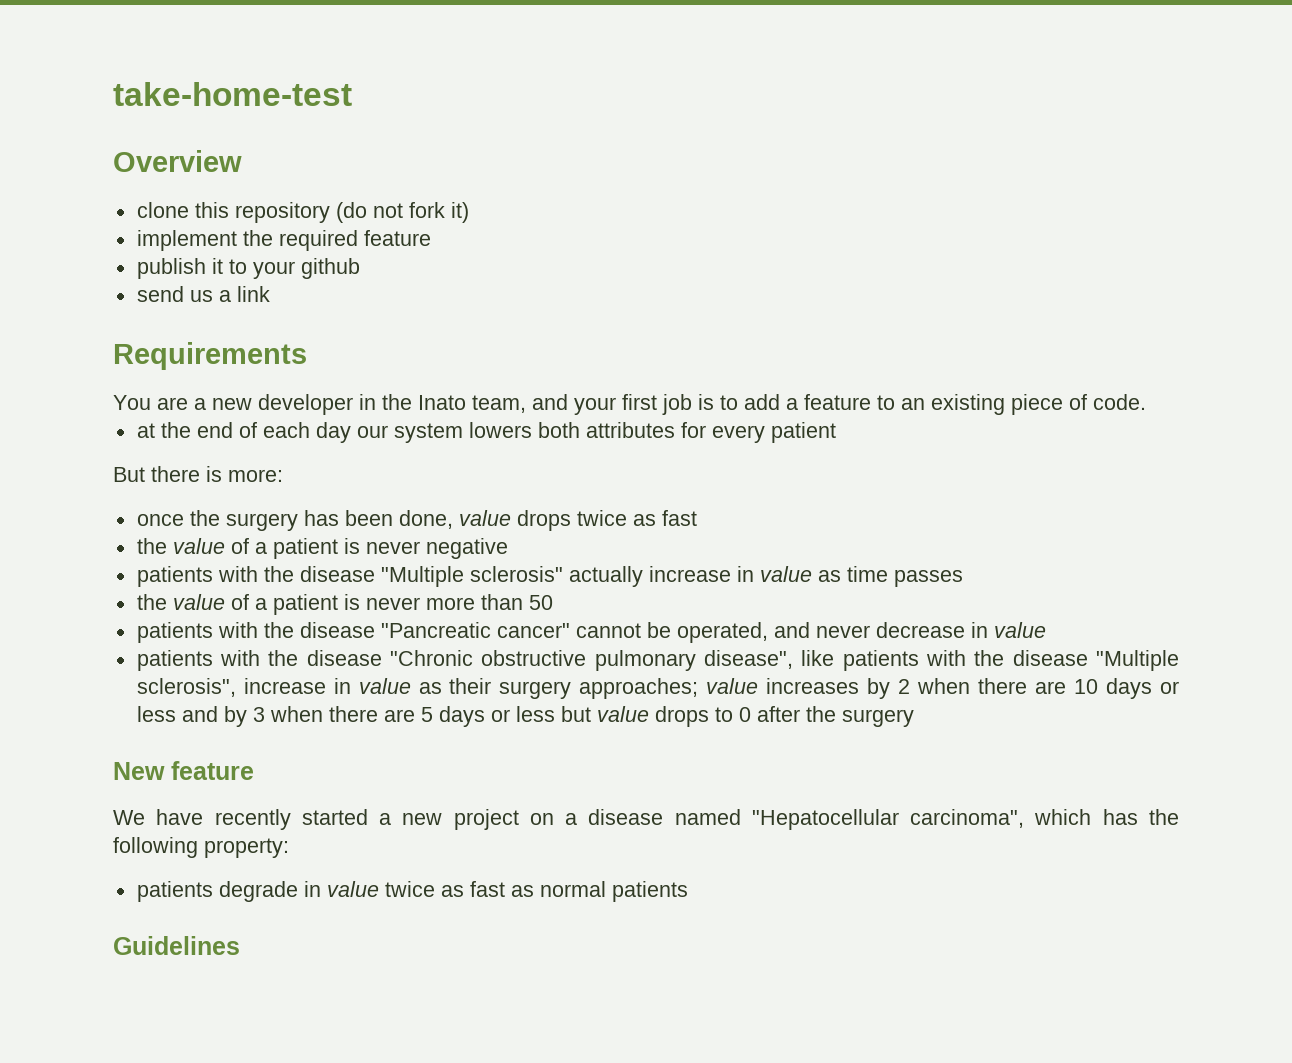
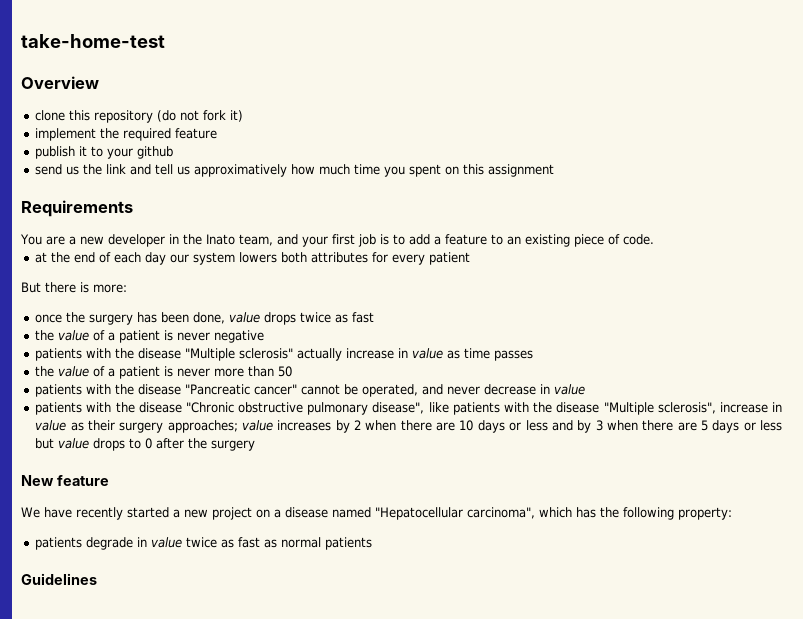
- send us a link
+ send us the link and tell us approximatively how much time you spent on this assignment

